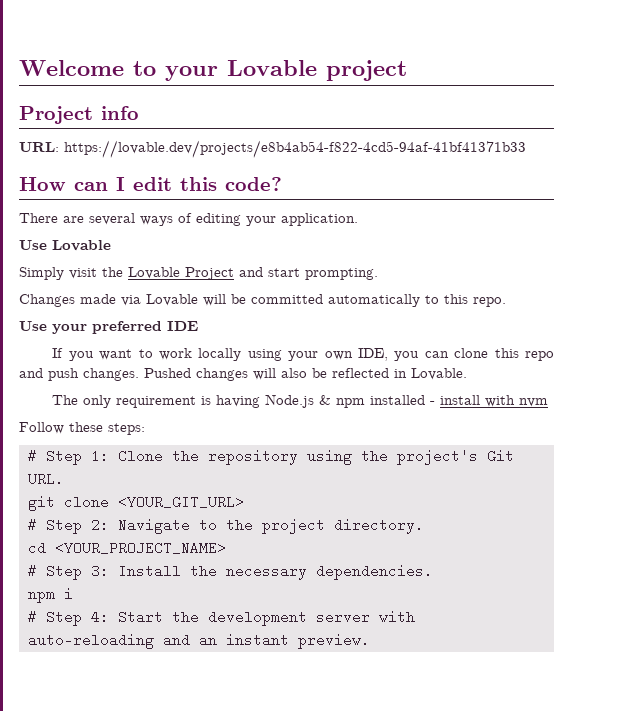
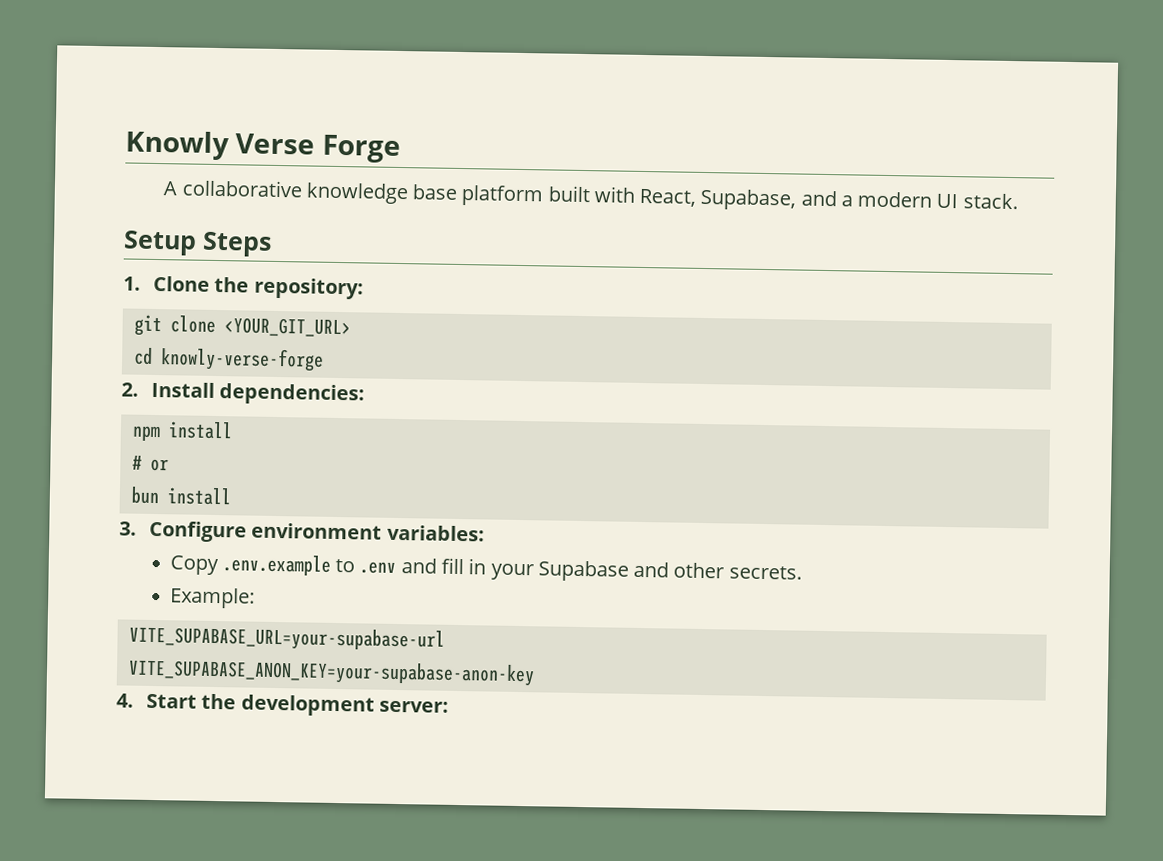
- Welcome to your Lovable project
- Project info
- URL: https://lovable.dev/projects/e8b4ab54-f822-4cd5-94af-41bf41371b33
- How can I edit this code?
- There are several ways of editing your application.
- Use Lovable
- Simply visit the Lovable Project and start prompting.
- Changes made via Lovable will be committed automatically to this repo.
- Use your preferred IDE
- If you want to work locally using your own IDE, you can clone this repo and push changes. Pushed changes will also be reflected in Lovable.
- The only requirement is having Node.js & npm installed - install with nvm
- Follow these steps:
- # Step 1: Clone the repository using the project's Git URL.
+ Knowly Verse Forge
+ A collaborative knowledge base platform built with React, Supabase, and a modern UI stack.
+ Setup Steps
+ 1. Clone the repository:
  git clone <YOUR_GIT_URL>
- # Step 2: Navigate to the project directory.
- cd <YOUR_PROJECT_NAME>
- # Step 3: Install the necessary dependencies.
- npm i
- # Step 4: Start the development server with auto-reloading and an instant preview.
+ cd knowly-verse-forge
+ 2. Install dependencies:
+ npm install
+ # or
+ bun install
+ 3. Configure environment variables:
+ Copy .env.example to .env and fill in your Supabase and other secrets.
+ Example:
+ VITE_SUPABASE_URL=your-supabase-url
+ VITE_SUPABASE_ANON_KEY=your-supabase-anon-key
+ 4. Start the development server:

